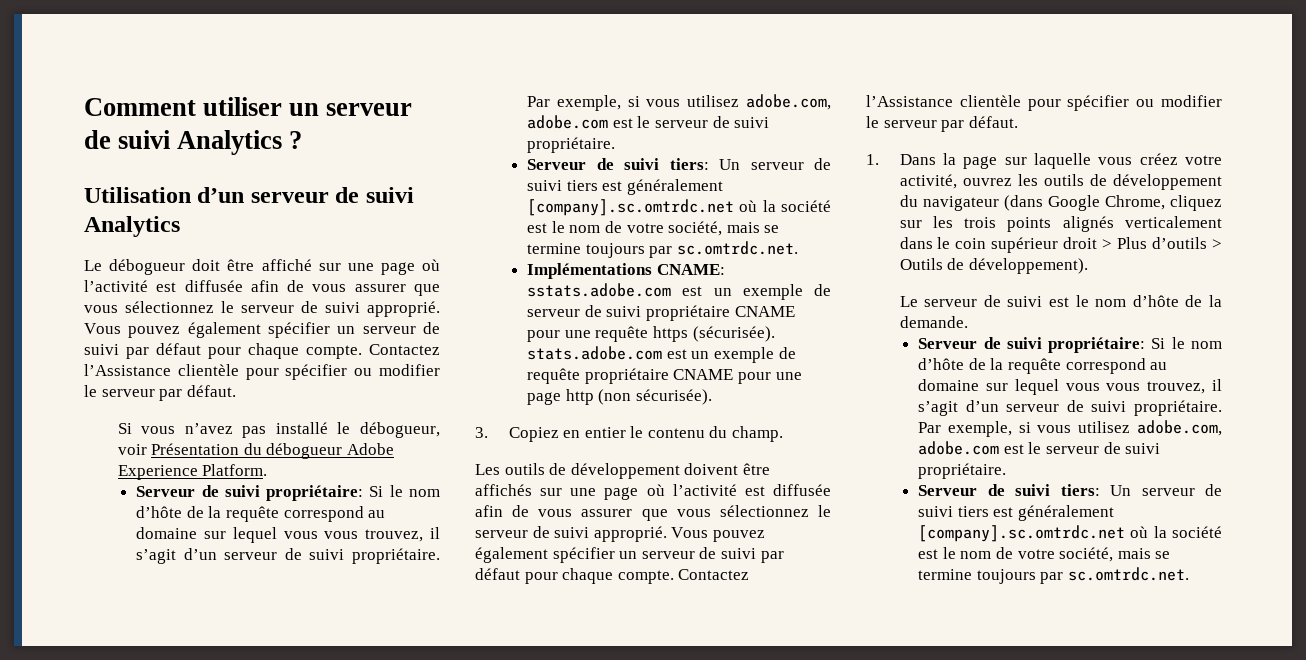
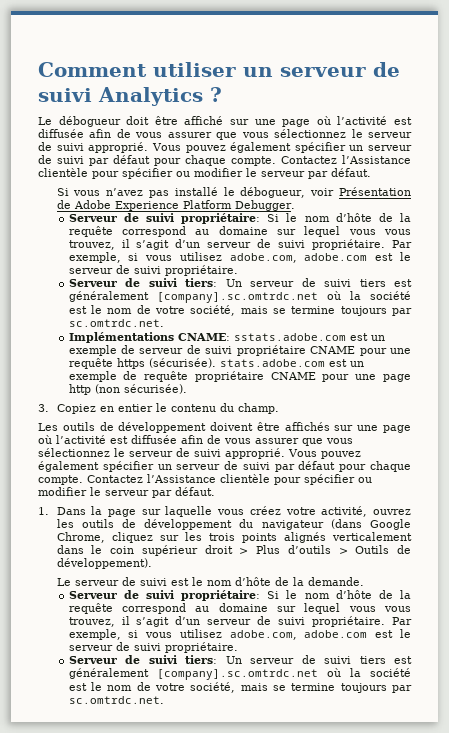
- Utilisation d’un serveur de suivi Analytics
- Si vous n’avez pas installé le débogueur, voir Présentation du débogueur Adobe Experience Platform.
+ Si vous n’avez pas installé le débogueur, voir Présentation de Adobe Experience Platform Debugger.

